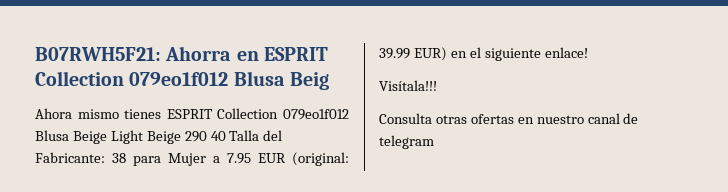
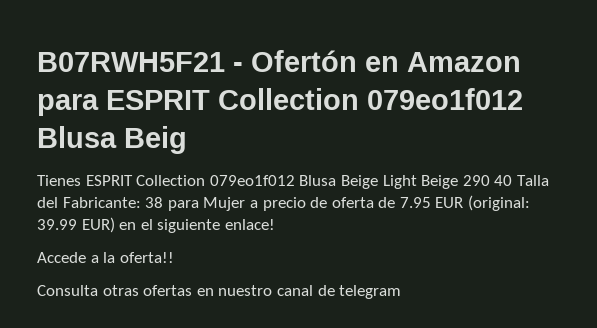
- B07RWH5F21: Ahorra en ESPRIT Collection 079eo1f012 Blusa Beig
+ B07RWH5F21 - Ofertón en Amazon para ESPRIT Collection 079eo1f012 Blusa Beig
- Ahora mismo tienes ESPRIT Collection 079eo1f012 Blusa Beige Light Beige 290 40 Talla del Fabricante: 38 para Mujer a 7.95 EUR (original: 39.99 EUR) en el siguiente enlace!
+ Tienes ESPRIT Collection 079eo1f012 Blusa Beige Light Beige 290 40 Talla del Fabricante: 38 para Mujer a precio de oferta de 7.95 EUR (original: 39.99 EUR) en el siguiente enlace!
- Visítala!!!
+ Accede a la oferta!!

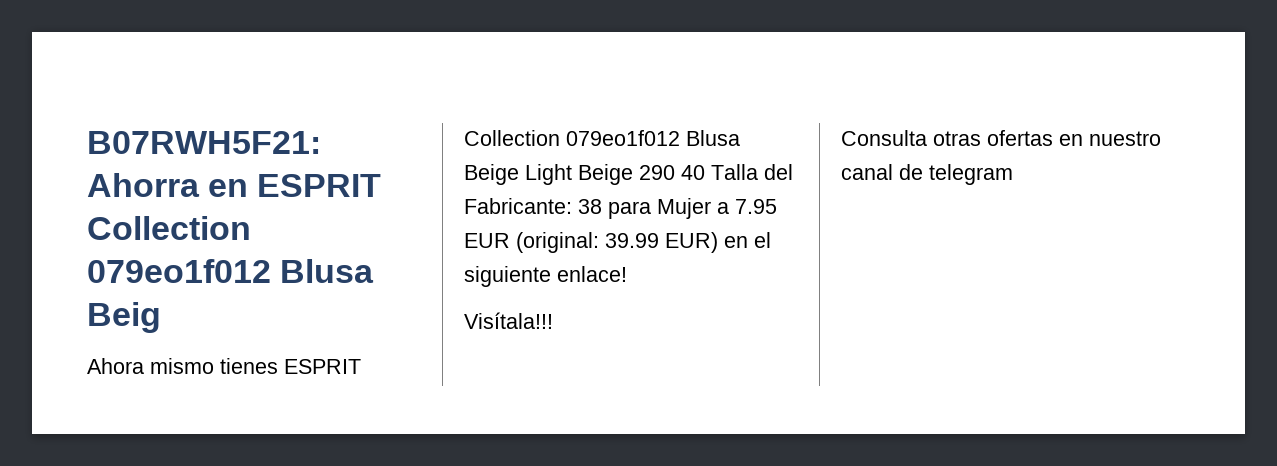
- B07RWH5F21 - Ofertón en Amazon para ESPRIT Collection 079eo1f012 Blusa Beig
+ B07RWH5F21: Ahorra en ESPRIT Collection 079eo1f012 Blusa Beig
- Tienes ESPRIT Collection 079eo1f012 Blusa Beige Light Beige 290 40 Talla del Fabricante: 38 para Mujer a precio de oferta de 7.95 EUR (original: 39.99 EUR) en el siguiente enlace!
+ Ahora mismo tienes ESPRIT Collection 079eo1f012 Blusa Beige Light Beige 290 40 Talla del Fabricante: 38 para Mujer a 7.95 EUR (original: 39.99 EUR) en el siguiente enlace!
- Accede a la oferta!!
+ Visítala!!!

